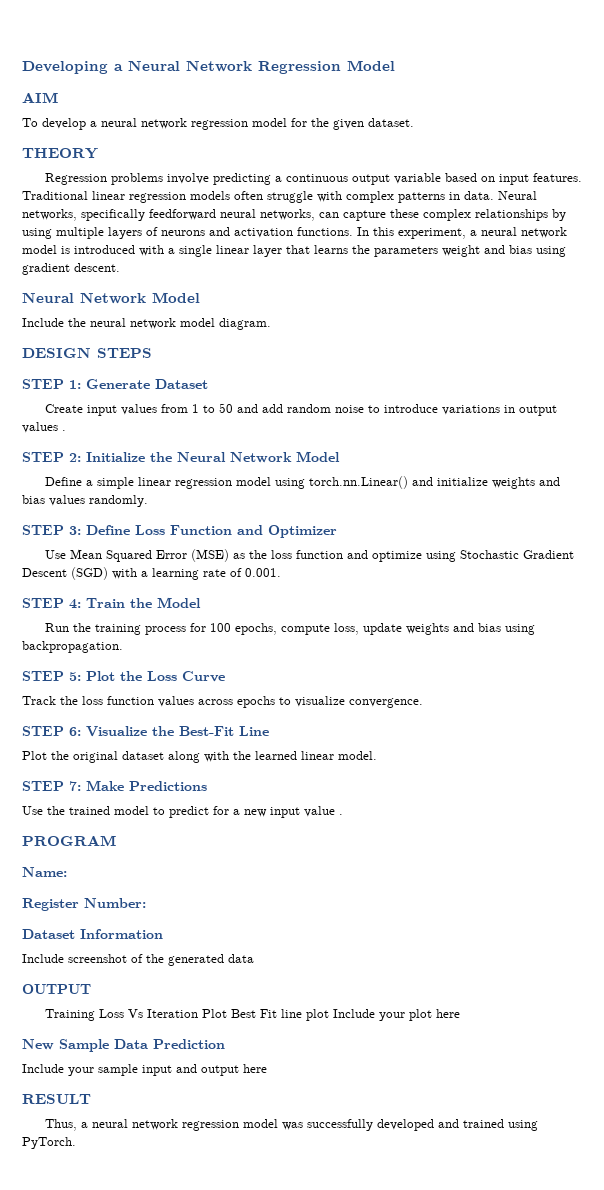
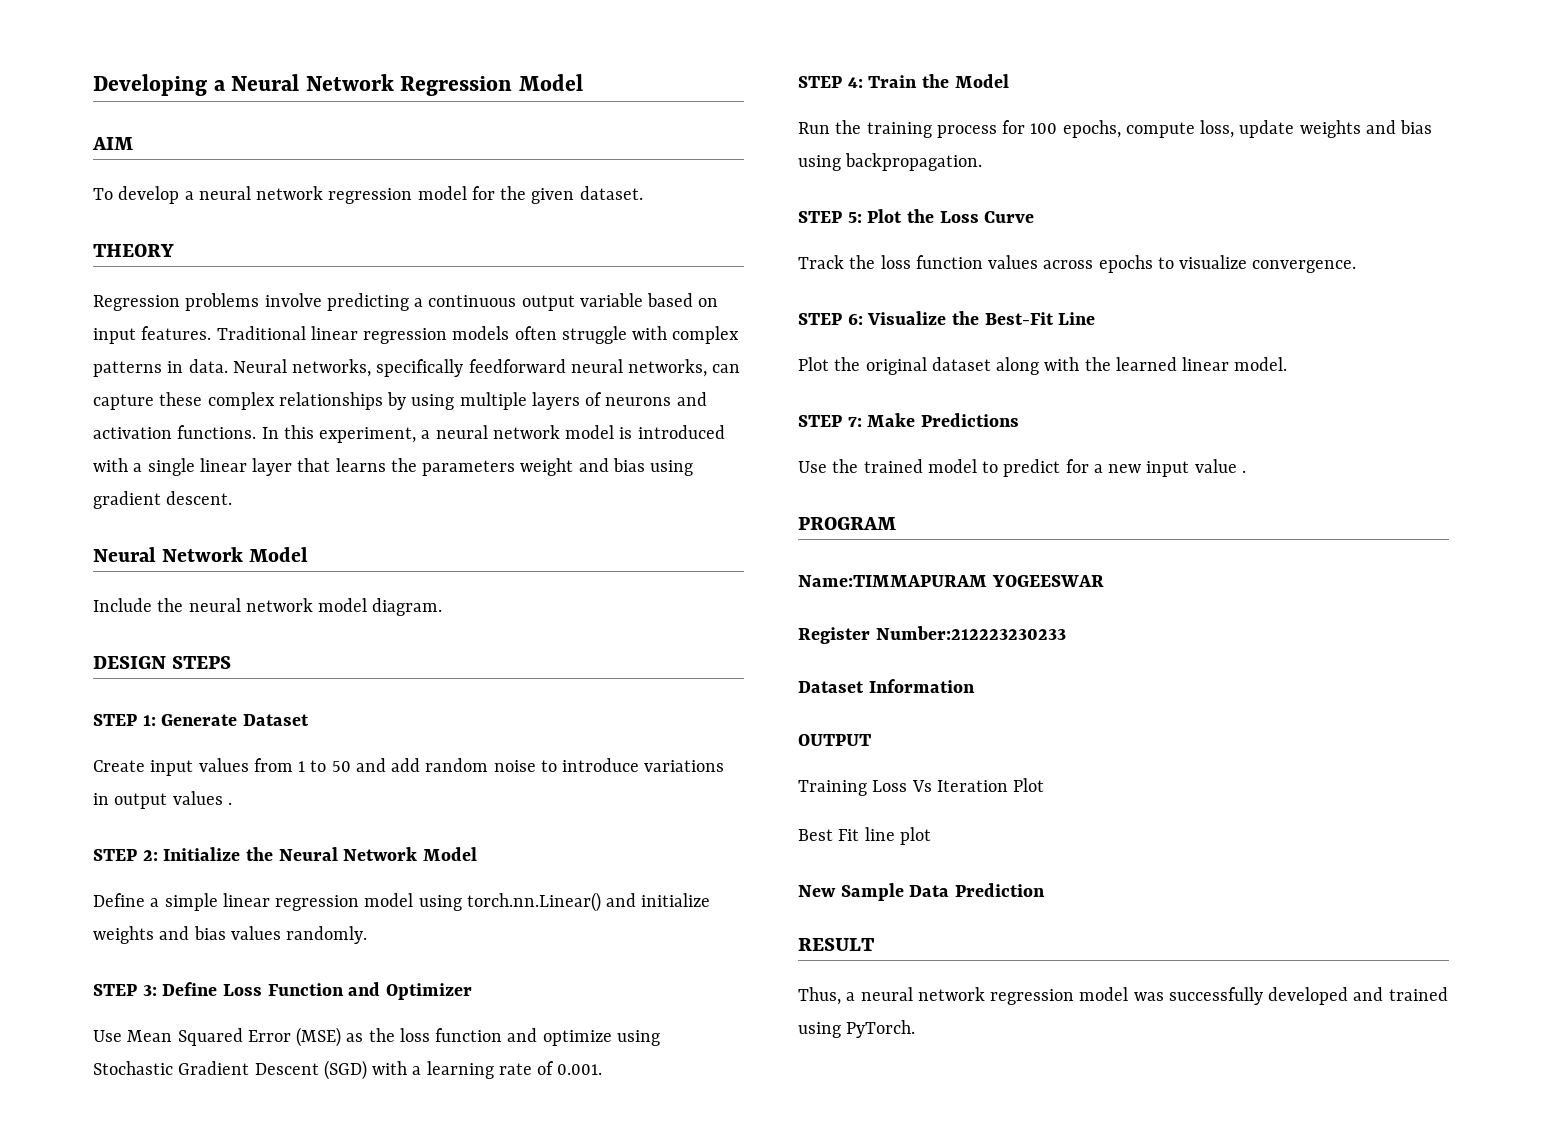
- Name:
+ Name:TIMMAPURAM YOGEESWAR
- Register Number:
+ Register Number:212223230233
- Include screenshot of the generated data
- Training Loss Vs Iteration Plot Best Fit line plot Include your plot here
+ Training Loss Vs Iteration Plot
+ Best Fit line plot
- Include your sample input and output here

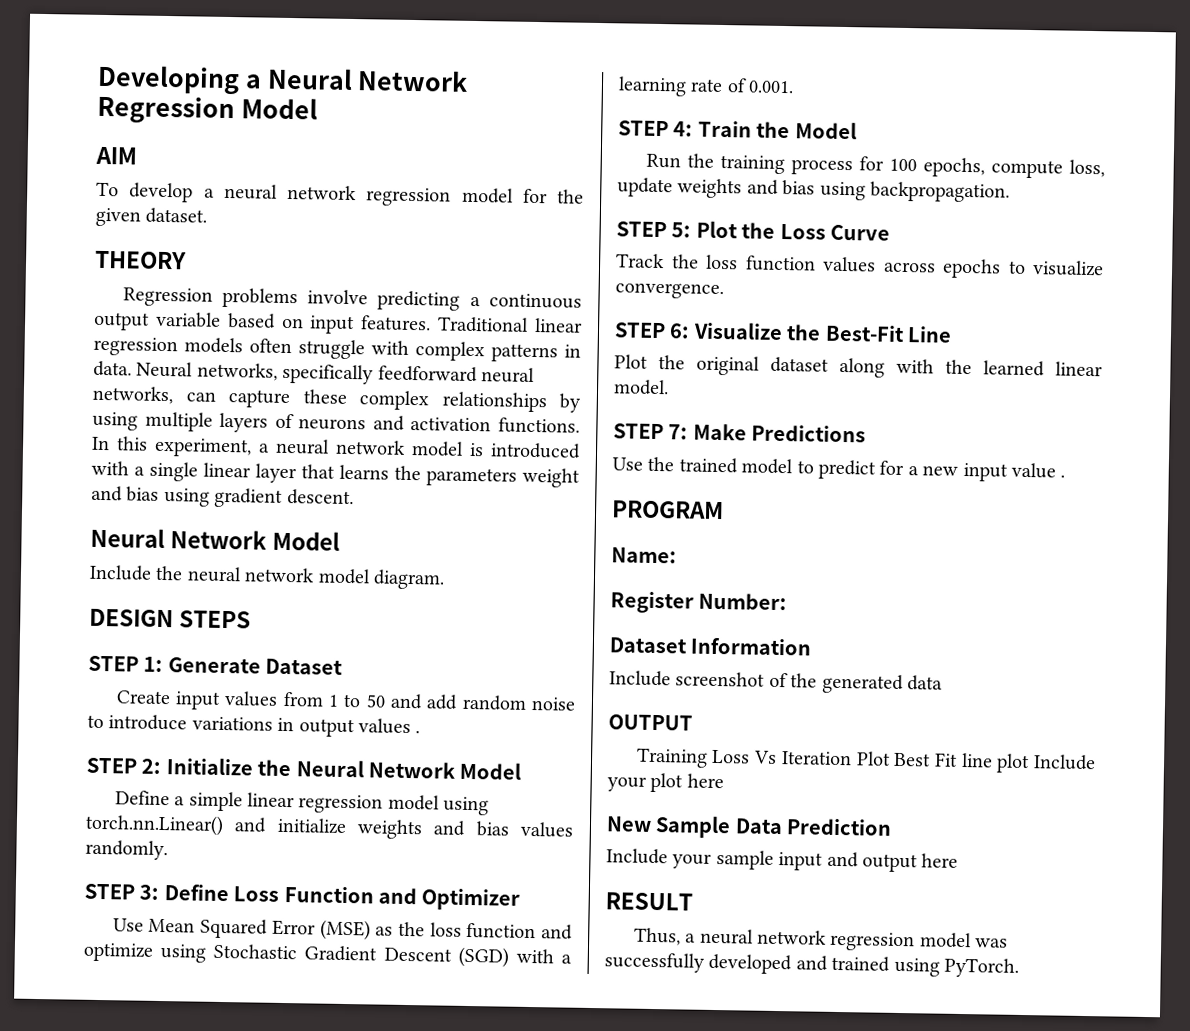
- Name:TIMMAPURAM YOGEESWAR
+ Name:
- Register Number:212223230233
+ Register Number:
+ Include screenshot of the generated data
- Training Loss Vs Iteration Plot
- Best Fit line plot
+ Training Loss Vs Iteration Plot Best Fit line plot Include your plot here
+ Include your sample input and output here

